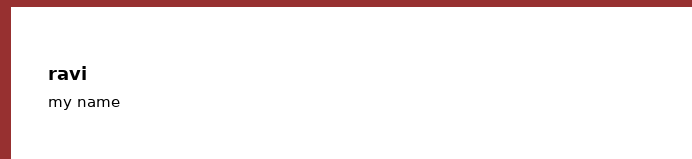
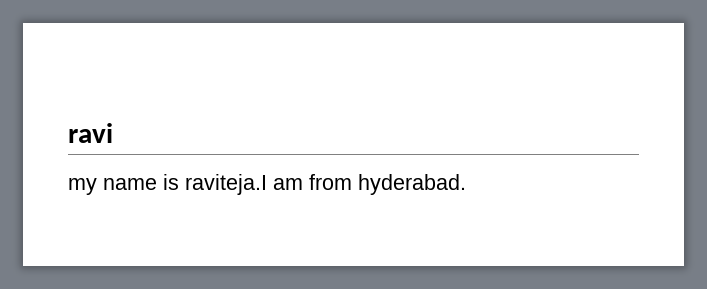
- my name
+ my name is raviteja.I am from hyderabad.

